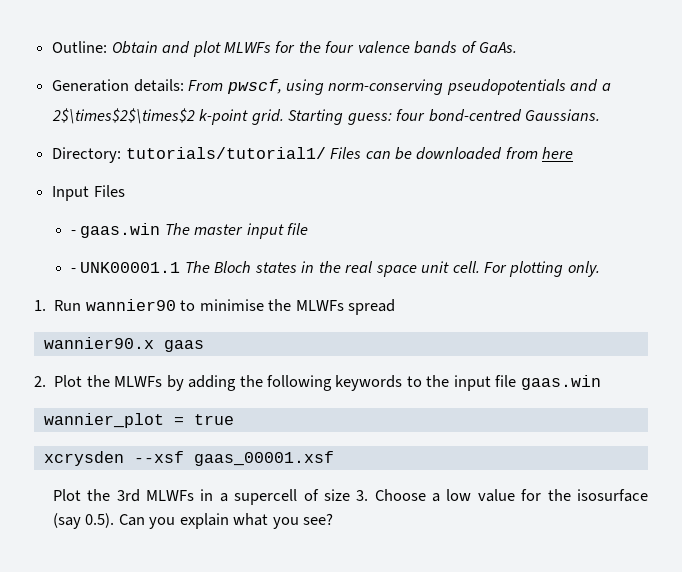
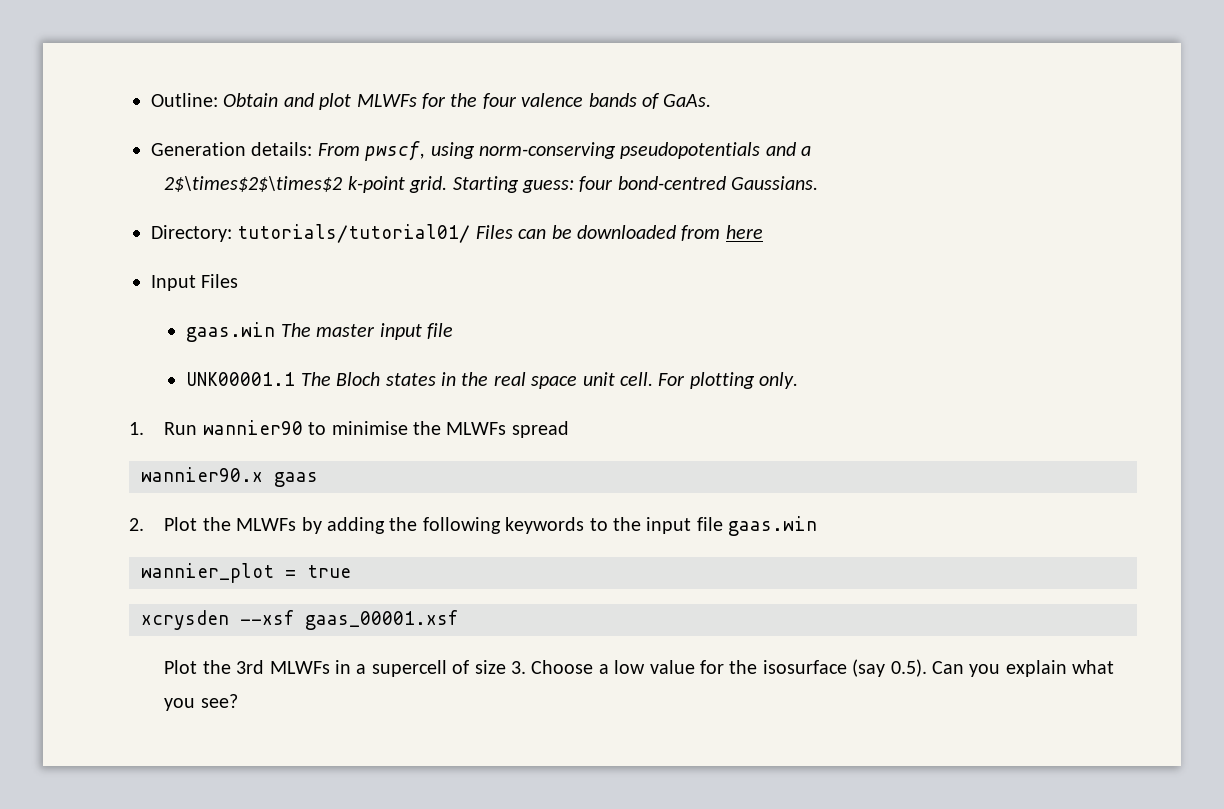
- Directory: tutorials/tutorial1/ Files can be downloaded from here
+ Directory: tutorials/tutorial01/ Files can be downloaded from here
- - gaas.win The master input file
+ gaas.win The master input file
- - UNK00001.1 The Bloch states in the real space unit cell.
+ UNK00001.1 The Bloch states in the real space unit cell.

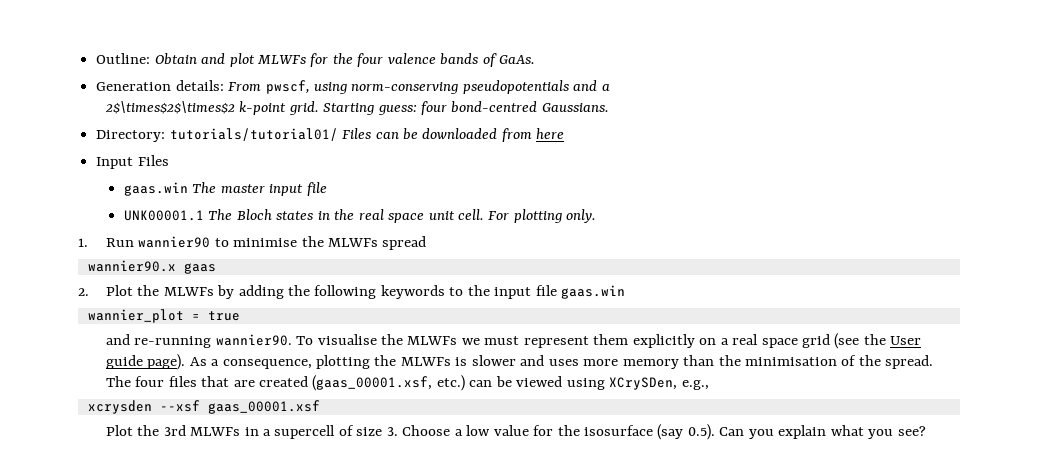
+ and re-running wannier90. To visualise the MLWFs we must represent them explicitly on a real space grid (see the User guide page). As a consequence, plotting the MLWFs is slower and uses more memory than the minimisation of the spread. The four files that are created (gaas_00001.xsf, etc.) can be viewed using XCrySDen, e.g.,

